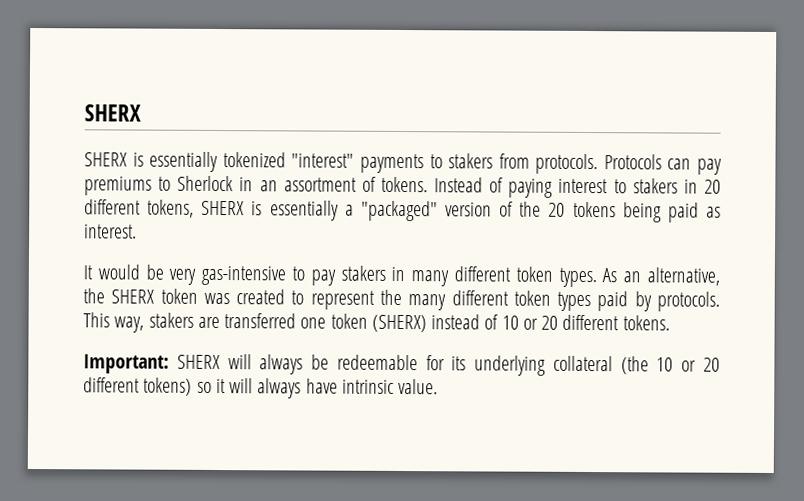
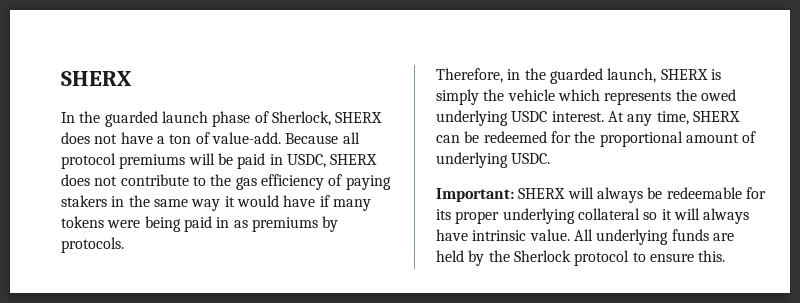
- SHERX is essentially tokenized "interest" payments to stakers from protocols. Protocols can pay premiums to Sherlock in an assortment of tokens. Instead of paying interest to stakers in 20 different tokens, SHERX is essentially a "packaged" version of the 20 tokens being paid as interest.
- It would be very gas-intensive to pay stakers in many different token types. As an alternative, the SHERX token was created to represent the many different token types paid by protocols. This way, stakers are transferred one token (SHERX) instead of 10 or 20 different tokens.
+ In the guarded launch phase of Sherlock, SHERX does not have a ton of value-add. Because all protocol premiums will be paid in USDC, SHERX does not contribute to the gas efficiency of paying stakers in the same way it would have if many tokens were being paid in as premiums by protocols.
+ Therefore, in the guarded launch, SHERX is simply the vehicle which represents the owed underlying USDC interest. At any time, SHERX can be redeemed for the proportional amount of underlying USDC.
- Important: SHERX will always be redeemable for its underlying collateral (the 10 or 20 different tokens) so it will always have intrinsic value.
+ Important: SHERX will always be redeemable for its proper underlying collateral so it will always have intrinsic value.
+ All underlying funds are held by the Sherlock protocol to ensure this.

